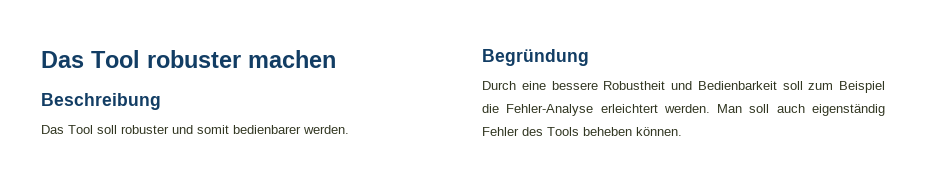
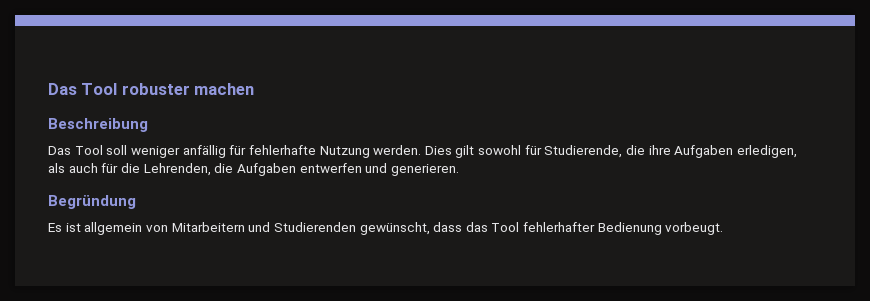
- Das Tool soll robuster und somit bedienbarer werden.
+ Das Tool soll weniger anfällig für fehlerhafte Nutzung werden. Dies gilt sowohl für Studierende, die ihre Aufgaben erledigen, als auch für die Lehrenden, die Aufgaben entwerfen und generieren.
  Begründung
- Durch eine bessere Robustheit und Bedienbarkeit soll zum Beispiel die Fehler-Analyse erleichtert werden. Man soll auch eigenständig Fehler des Tools beheben können.
+ Es ist allgemein von Mitarbeitern und Studierenden gewünscht, dass das Tool fehlerhafter Bedienung vorbeugt.

